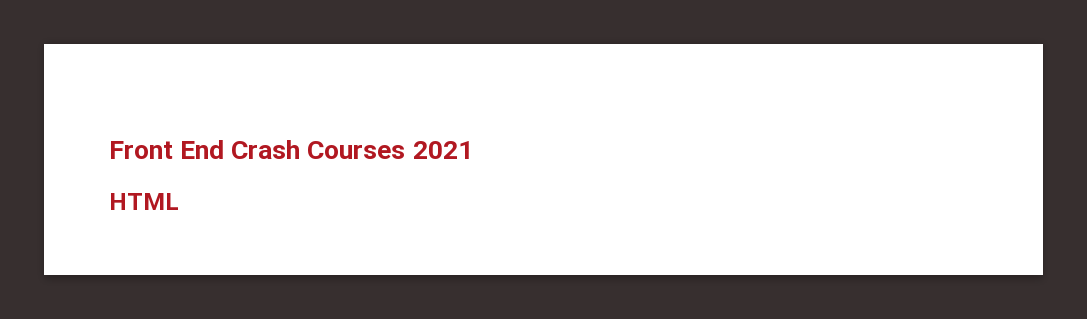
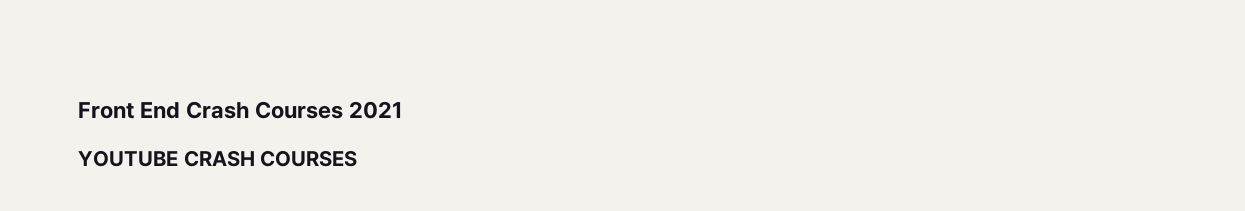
- HTML
+ YOUTUBE CRASH COURSES

